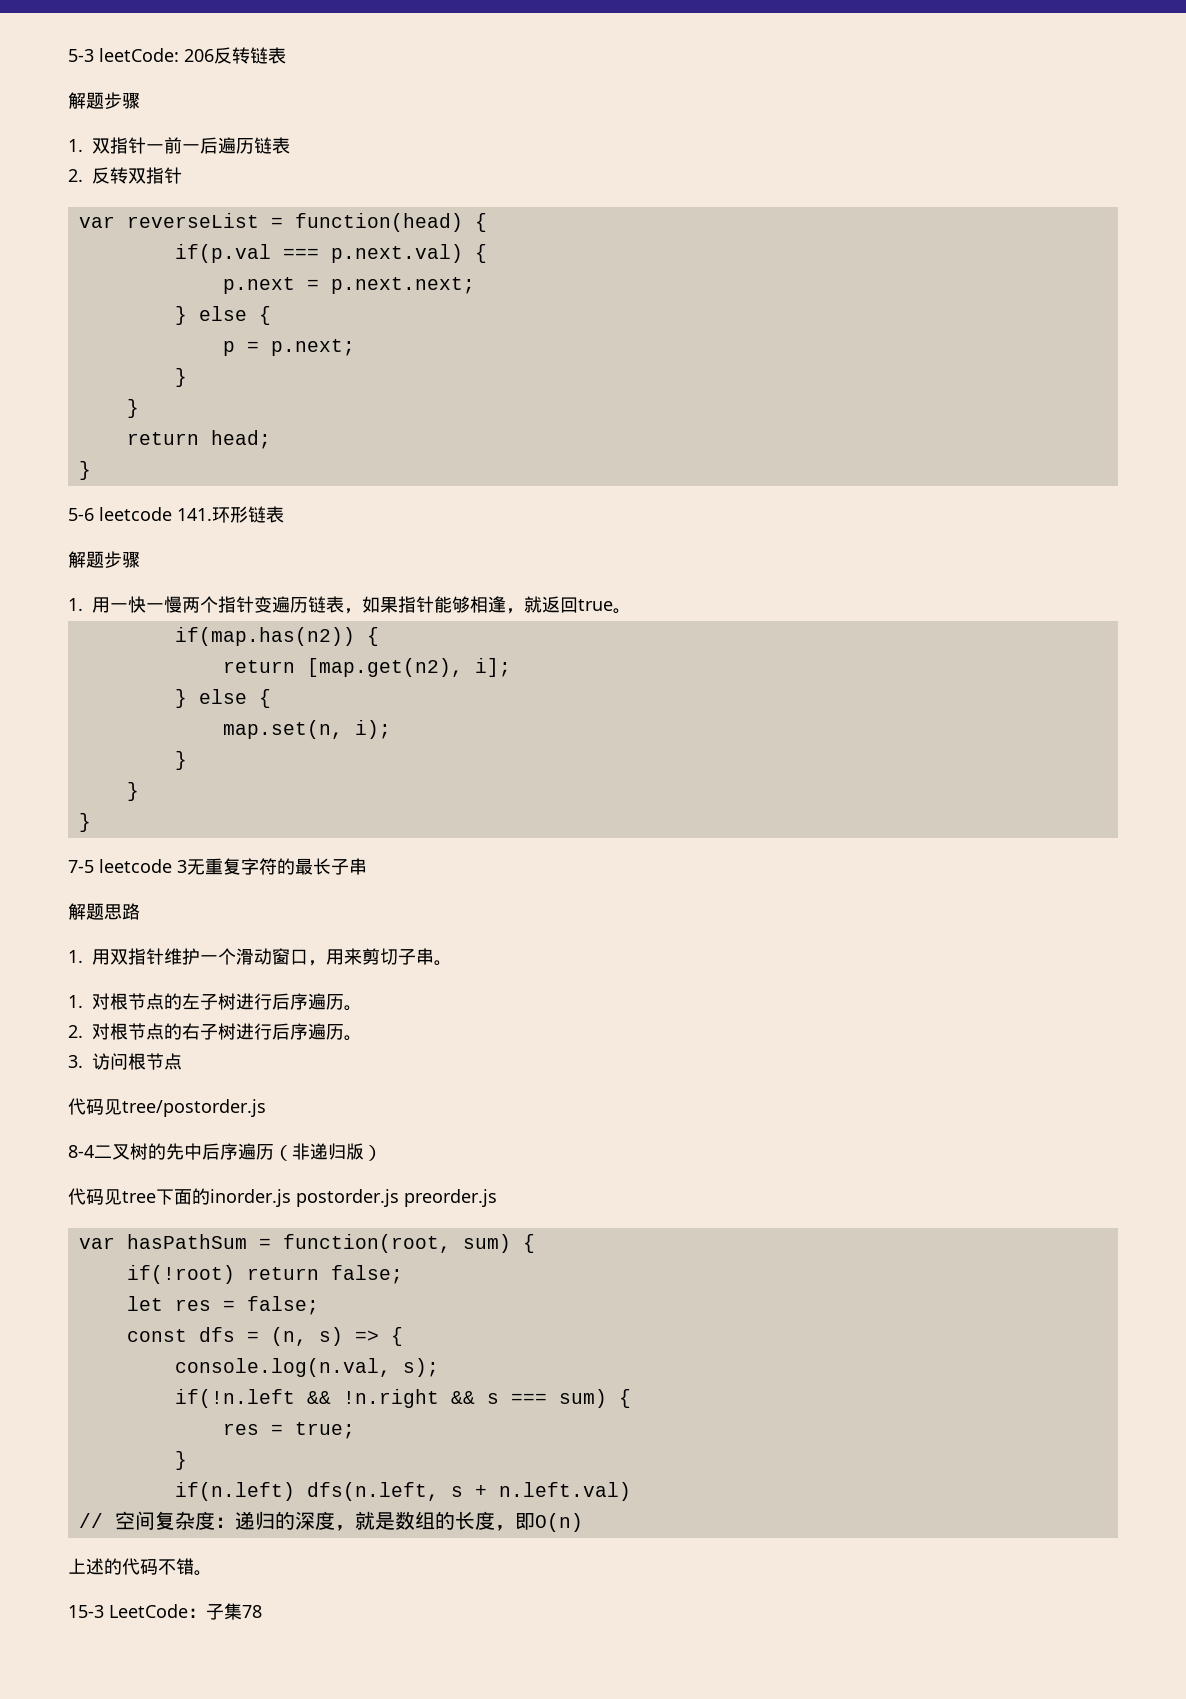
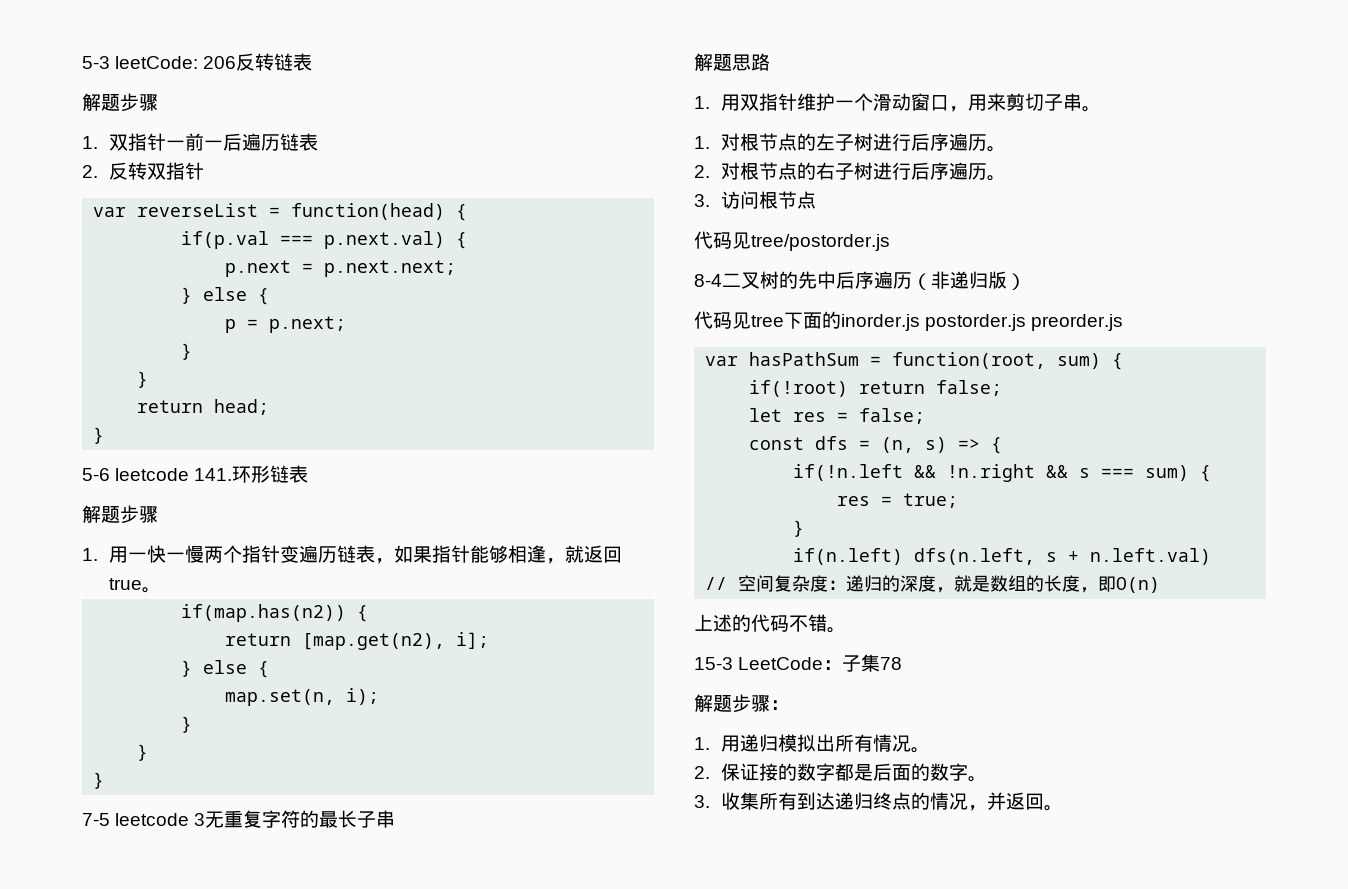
- console.log(n.val, s);
+ 解题步骤：
+ 1.用递归模拟出所有情况。
+ 2.保证接的数字都是后面的数字。
+ 3.收集所有到达递归终点的情况，并返回。

